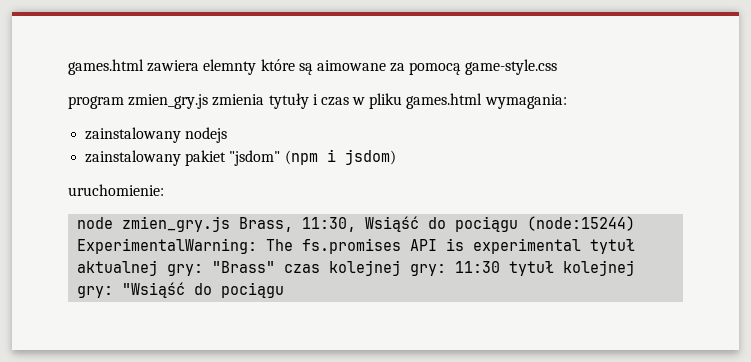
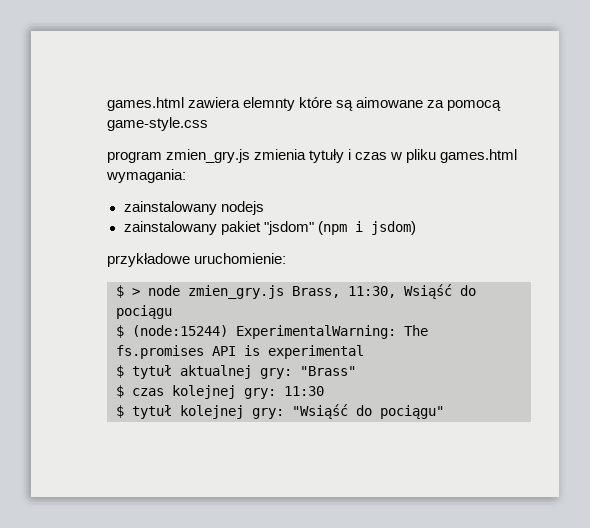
- uruchomienie:
+ przykładowe uruchomienie:
- node zmien_gry.js Brass, 11:30, Wsiąść do pociągu (node:15244) ExperimentalWarning: The fs.promises API is experimental tytuł aktualnej gry: "Brass" czas kolejnej gry: 11:30 tytuł kolejnej gry: "Wsiąść do pociągu
+ $ > node zmien_gry.js Brass, 11:30, Wsiąść do pociągu
+ $ (node:15244) ExperimentalWarning: The fs.promises API is experimental
+ $ tytuł aktualnej gry: "Brass"
+ $ czas kolejnej gry: 11:30
+ $ tytuł kolejnej gry: "Wsiąść do pociągu"

